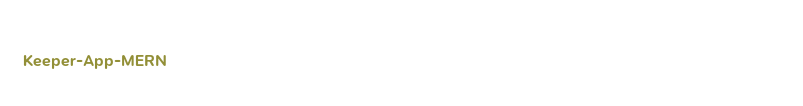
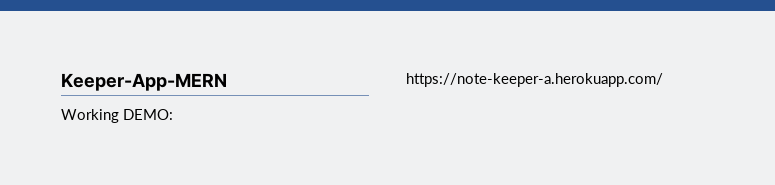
+ Working DEMO: https://note-keeper-a.herokuapp.com/

